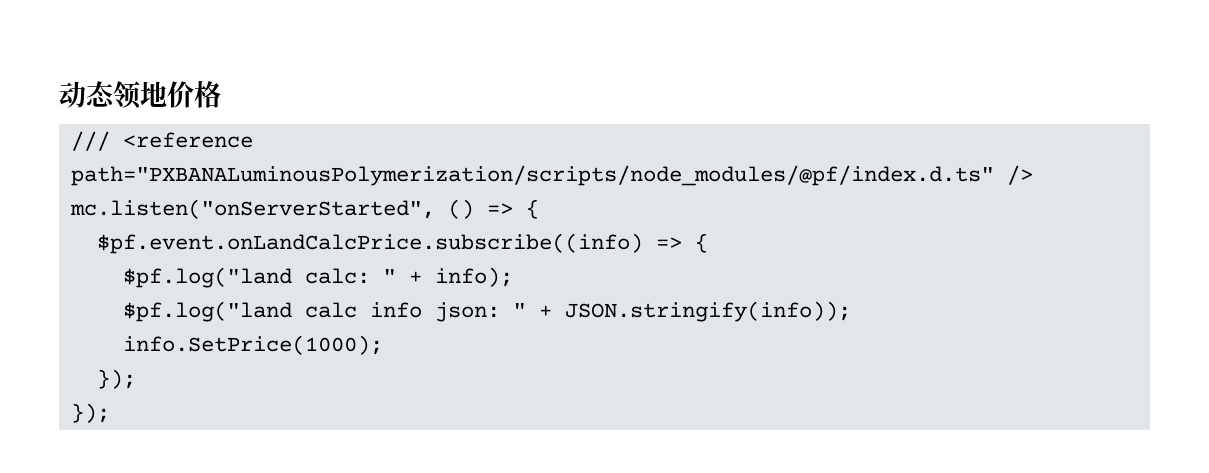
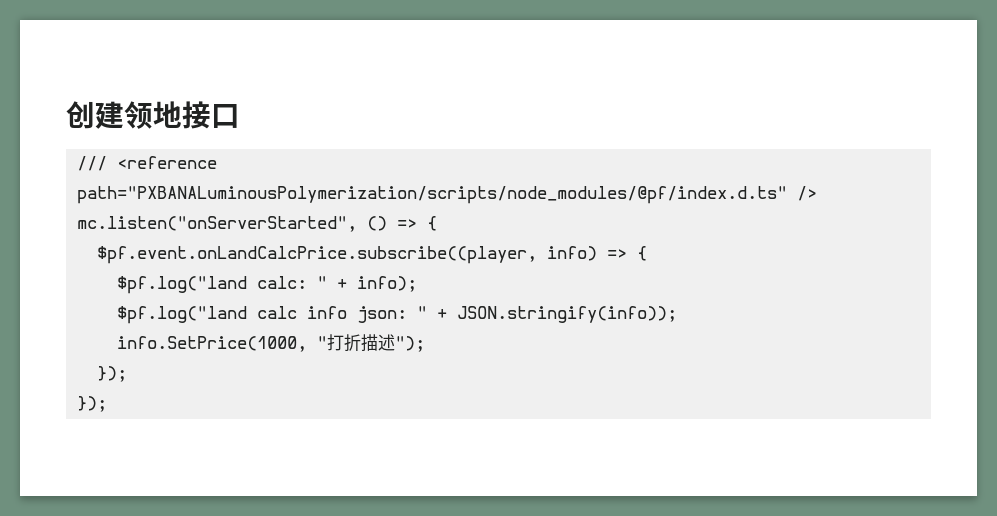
- 动态领地价格
+ 创建领地接口
- $pf.event.onLandCalcPrice.subscribe((info) => {
+ $pf.event.onLandCalcPrice.subscribe((player, info) => {
- info.SetPrice(1000);
+ info.SetPrice(1000, "打折描述");

